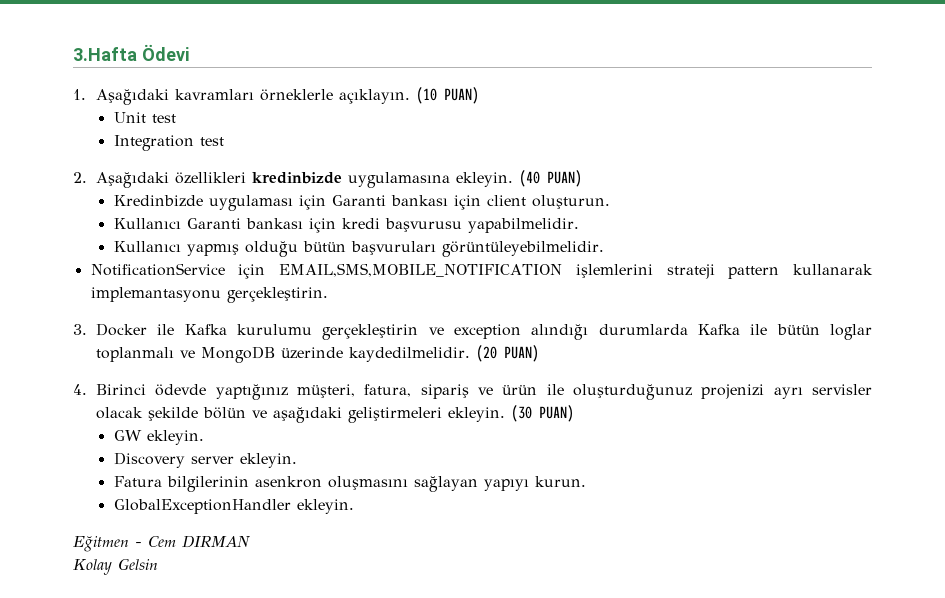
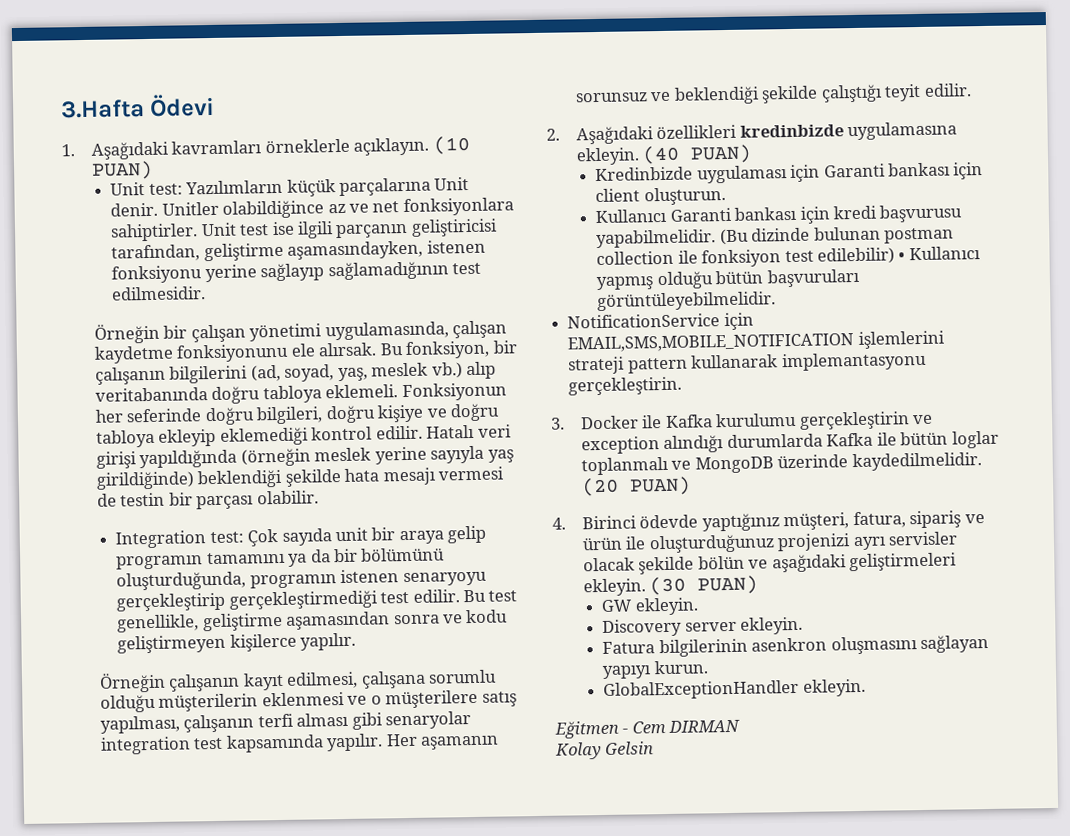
- Unit test
- Integration test
+ Unit test: Yazılımların küçük parçalarına Unit denir. Unitler olabildiğince az ve net fonksiyonlara sahiptirler. Unit test ise ilgili parçanın geliştiricisi tarafından, geliştirme aşamasındayken, istenen fonksiyonu yerine sağlayıp sağlamadığının test edilmesidir.
+ Örneğin bir çalışan yönetimi uygulamasında, çalışan kaydetme fonksiyonunu ele alırsak. Bu fonksiyon, bir çalışanın bilgilerini (ad, soyad, yaş, meslek vb.) alıp veritabanında doğru tabloya eklemeli. Fonksiyonun her seferinde doğru bilgileri, doğru kişiye ve doğru tabloya ekleyip eklemediği kontrol edilir. Hatalı veri girişi yapıldığında (örneğin meslek yerine sayıyla yaş girildiğinde) beklendiği şekilde hata mesajı vermesi de testin bir parçası olabilir.
+ Integration test: Çok sayıda unit bir araya gelip programın tamamını ya da bir bölümünü oluşturduğunda, programın istenen senaryoyu gerçekleştirip gerçekleştirmediği test edilir. Bu test genellikle, geliştirme aşamasından sonra ve kodu geliştirmeyen kişilerce yapılır.
+ Örneğin çalışanın kayıt edilmesi, çalışana sorumlu olduğu müşterilerin eklenmesi ve o müşterilere satış yapılması, çalışanın terfi alması gibi senaryolar integration test kapsamında yapılır. Her aşamanın sorunsuz ve beklendiği şekilde çalıştığı teyit edilir.
- Kullanıcı Garanti bankası için kredi başvurusu yapabilmelidir.
- Kullanıcı yapmış olduğu bütün başvuruları görüntüleyebilmelidir.
+ Kullanıcı Garanti bankası için kredi başvurusu yapabilmelidir. (Bu dizinde bulunan postman collection ile fonksiyon test edilebilir) • Kullanıcı yapmış olduğu bütün başvuruları görüntüleyebilmelidir.

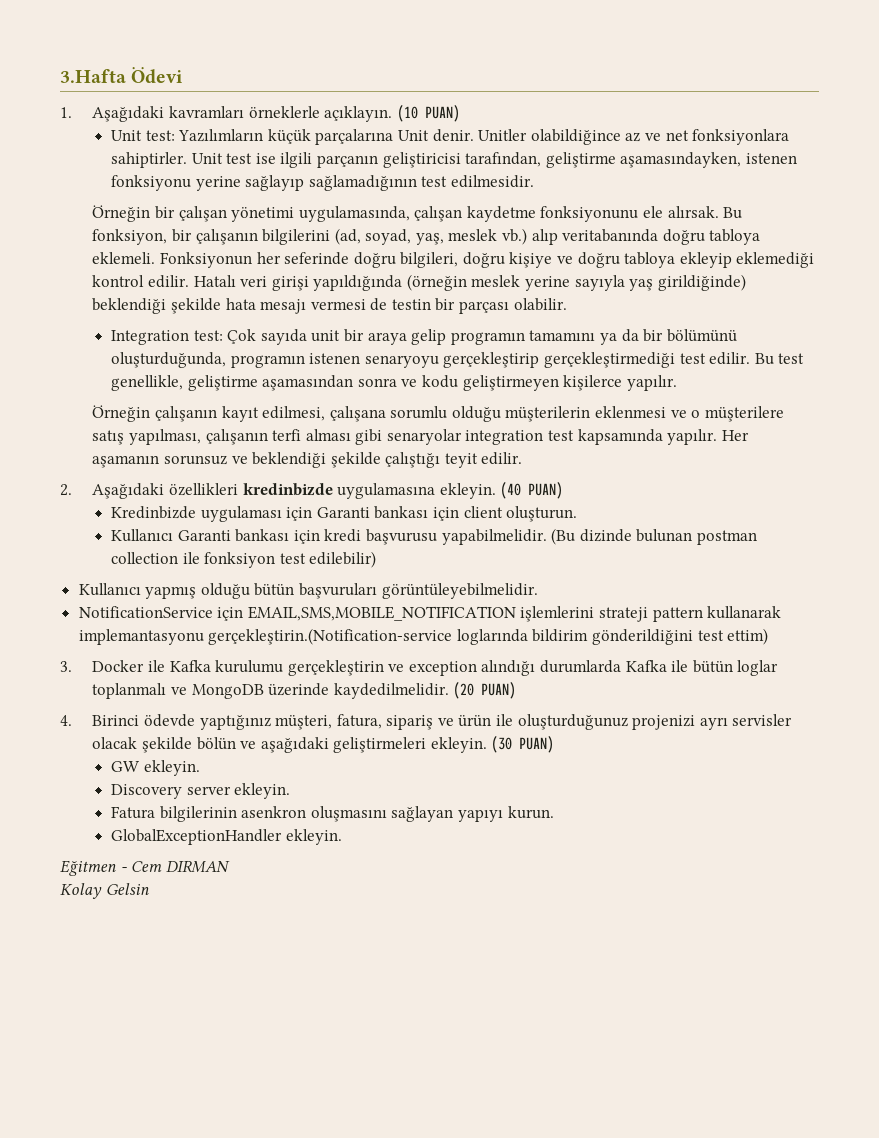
- (Bu dizinde bulunan postman collection ile fonksiyon test edilebilir) • Kullanıcı yapmış olduğu bütün başvuruları görüntüleyebilmelidir.
+ (Bu dizinde bulunan postman collection ile fonksiyon test edilebilir)
+ Kullanıcı yapmış olduğu bütün başvuruları görüntüleyebilmelidir.
- NotificationService için EMAIL,SMS,MOBILE_NOTIFICATION işlemlerini strateji pattern kullanarak implemantasyonu gerçekleştirin.
+ NotificationService için EMAIL,SMS,MOBILE_NOTIFICATION işlemlerini strateji pattern kullanarak implemantasyonu gerçekleştirin.(Notification-service loglarında bildirim gönderildiğini test ettim)

